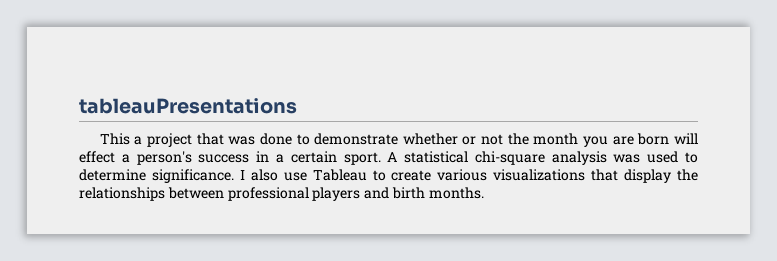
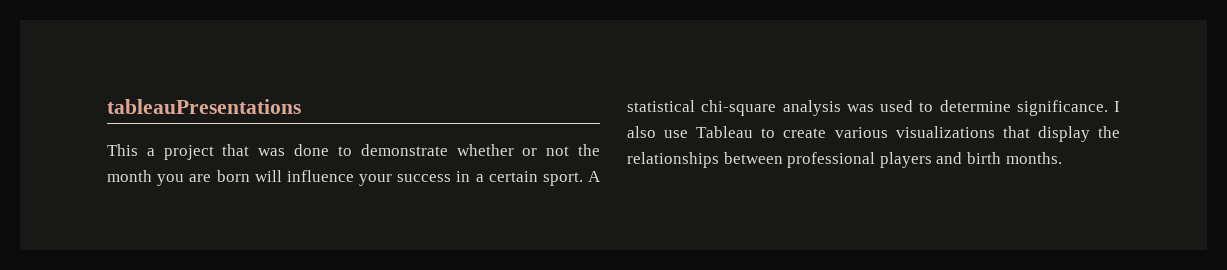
- This a project that was done to demonstrate whether or not the month you are born will effect a person's success in a certain sport.
+ This a project that was done to demonstrate whether or not the month you are born will influence your success in a certain sport.

